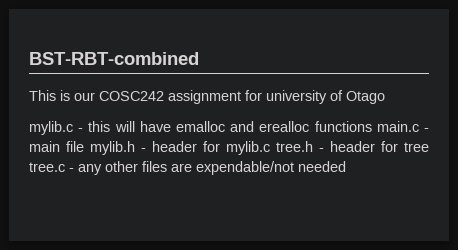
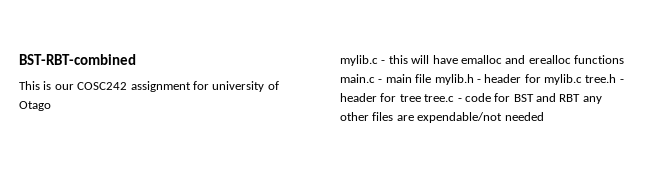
- mylib.c - this will have emalloc and erealloc functions main.c - main file mylib.h - header for mylib.c tree.h - header for tree tree.c - any other files are expendable/not needed
+ mylib.c - this will have emalloc and erealloc functions main.c - main file mylib.h - header for mylib.c tree.h - header for tree tree.c - code for BST and RBT any other files are expendable/not needed

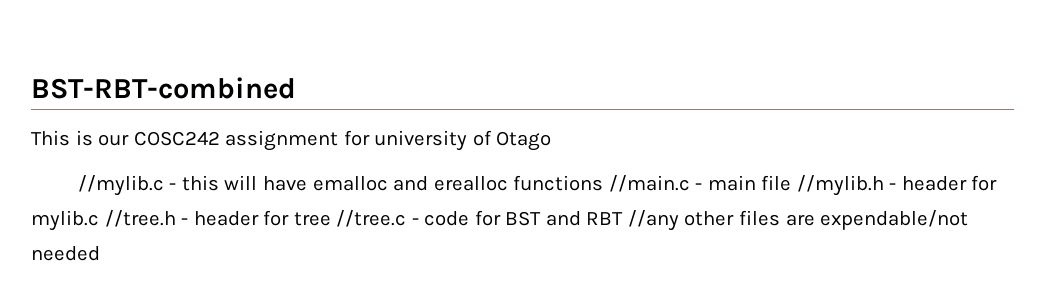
- mylib.c - this will have emalloc and erealloc functions main.c - main file mylib.h - header for mylib.c tree.h - header for tree tree.c - code for BST and RBT any other files are expendable/not needed
+ //mylib.c - this will have emalloc and erealloc functions //main.c - main file //mylib.h - header for mylib.c //tree.h - header for tree //tree.c - code for BST and RBT //any other files are expendable/not needed

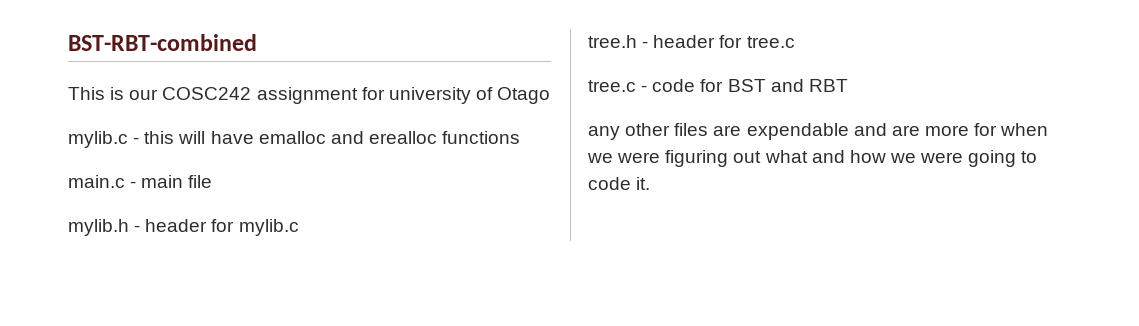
- //mylib.c - this will have emalloc and erealloc functions //main.c - main file //mylib.h - header for mylib.c //tree.h - header for tree //tree.c - code for BST and RBT //any other files are expendable/not needed
+ mylib.c - this will have emalloc and erealloc functions
+ main.c - main file
+ mylib.h - header for mylib.c
+ tree.h - header for tree.c
+ tree.c - code for BST and RBT
+ any other files are expendable and are more for when we were figuring out what and how we were going to code it.

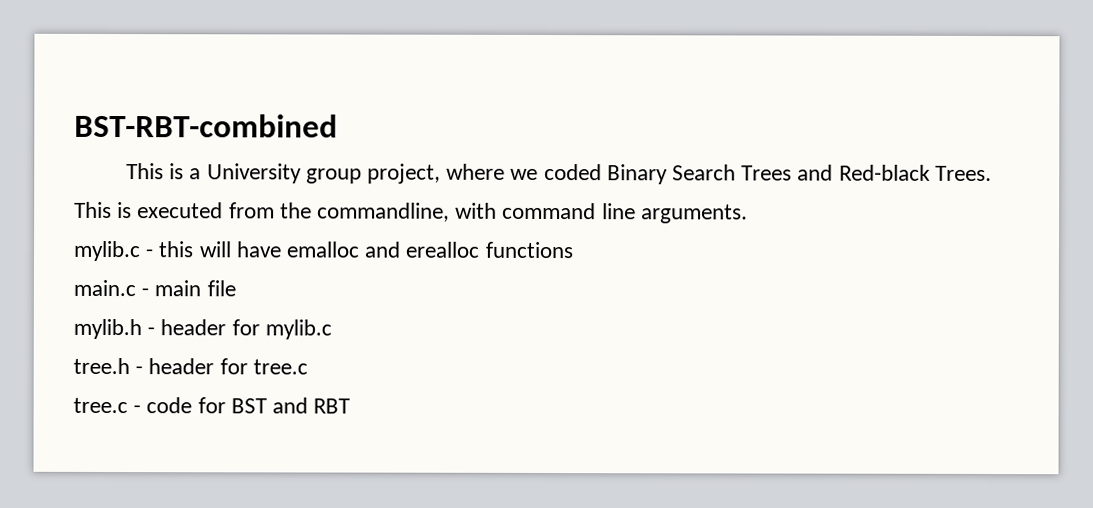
- This is our COSC242 assignment for university of Otago
+ This is a University group project, where we coded Binary Search Trees and Red-black Trees.
+ This is executed from the commandline, with command line arguments.
- any other files are expendable and are more for when we were figuring out what and how we were going to code it.

